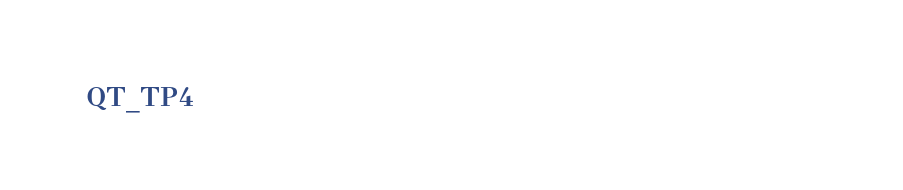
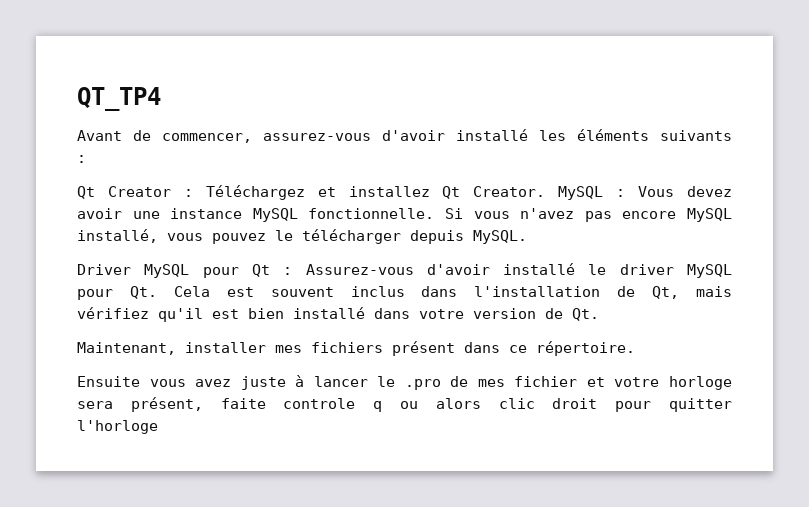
+ Avant de commencer, assurez-vous d'avoir installé les éléments suivants :
+ Qt Creator : Téléchargez et installez Qt Creator. MySQL : Vous devez avoir une instance MySQL fonctionnelle. Si vous n'avez pas encore MySQL installé, vous pouvez le télécharger depuis MySQL.
+ Driver MySQL pour Qt : Assurez-vous d'avoir installé le driver MySQL pour Qt. Cela est souvent inclus dans l'installation de Qt, mais vérifiez qu'il est bien installé dans votre version de Qt.
+ Maintenant, installer mes fichiers présent dans ce répertoire.
+ Ensuite vous avez juste à lancer le .pro de mes fichier et votre horloge sera présent, faite controle q ou alors clic droit pour quitter l'horloge

